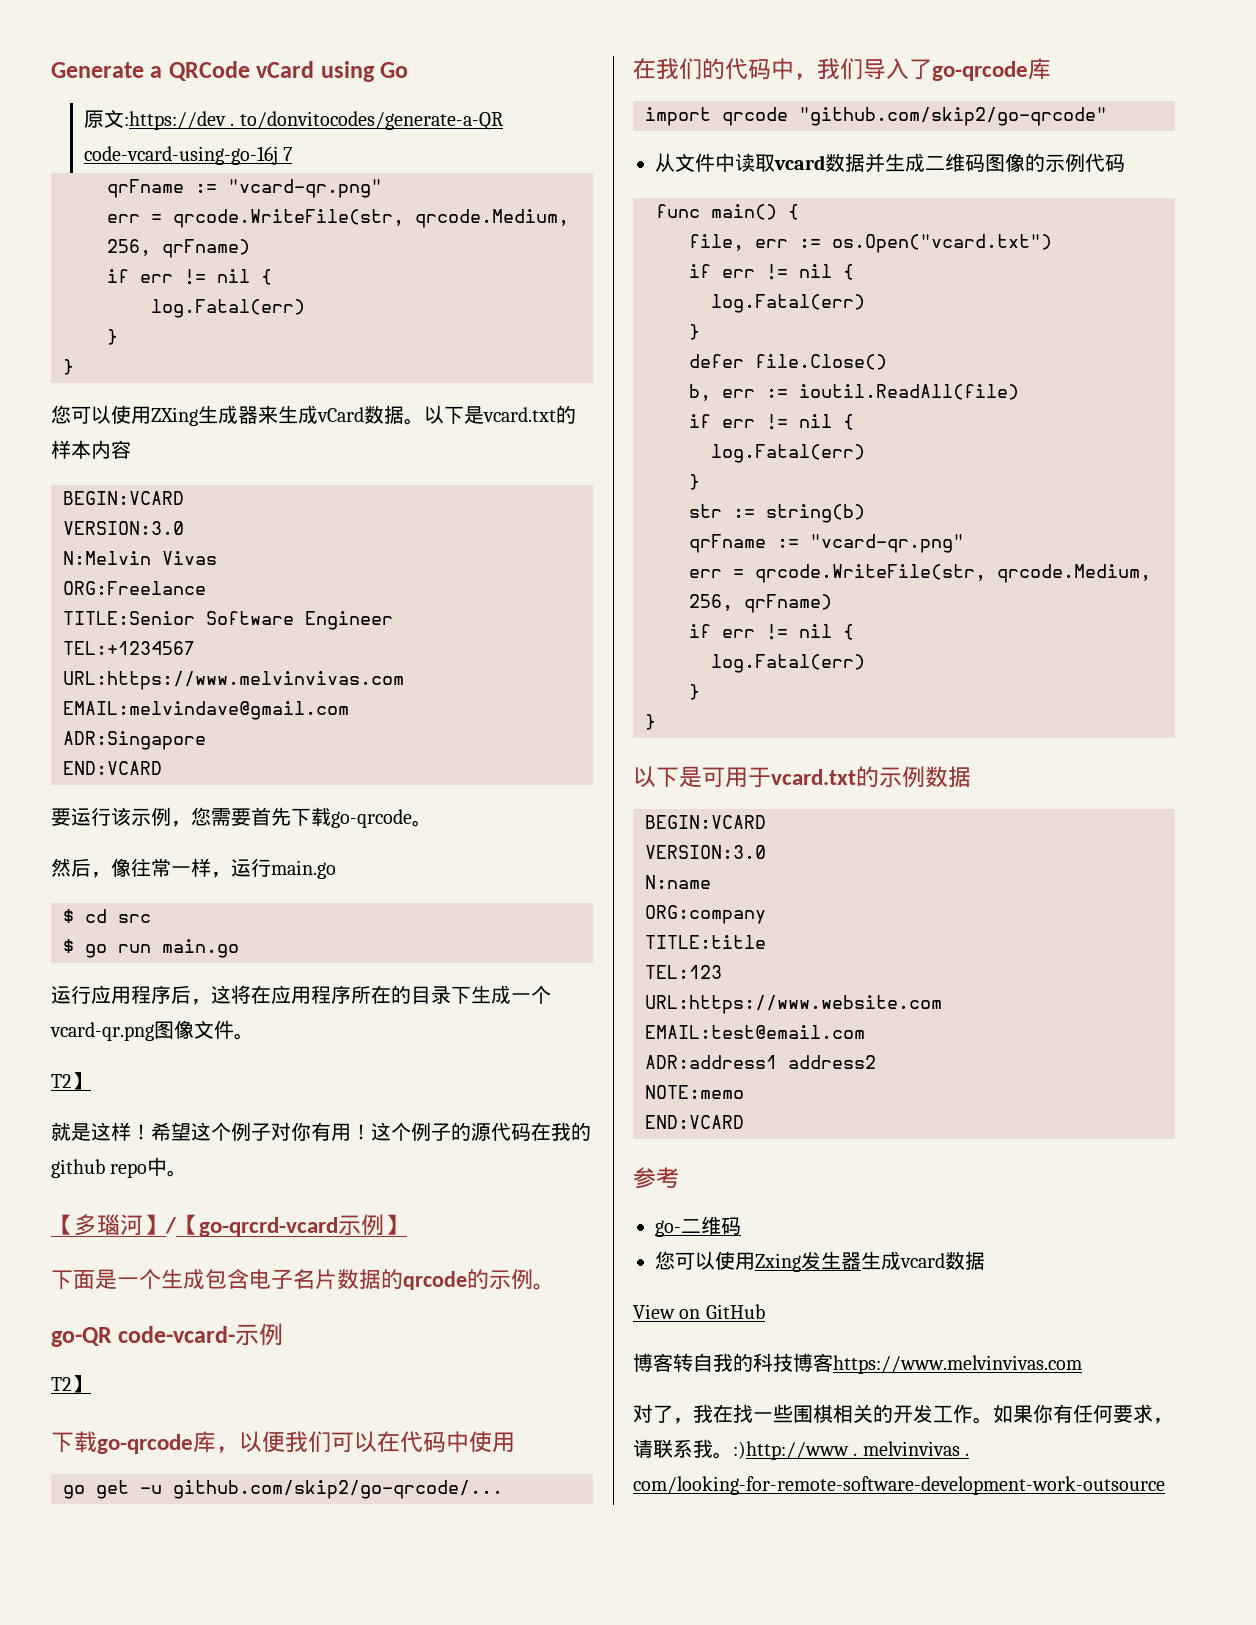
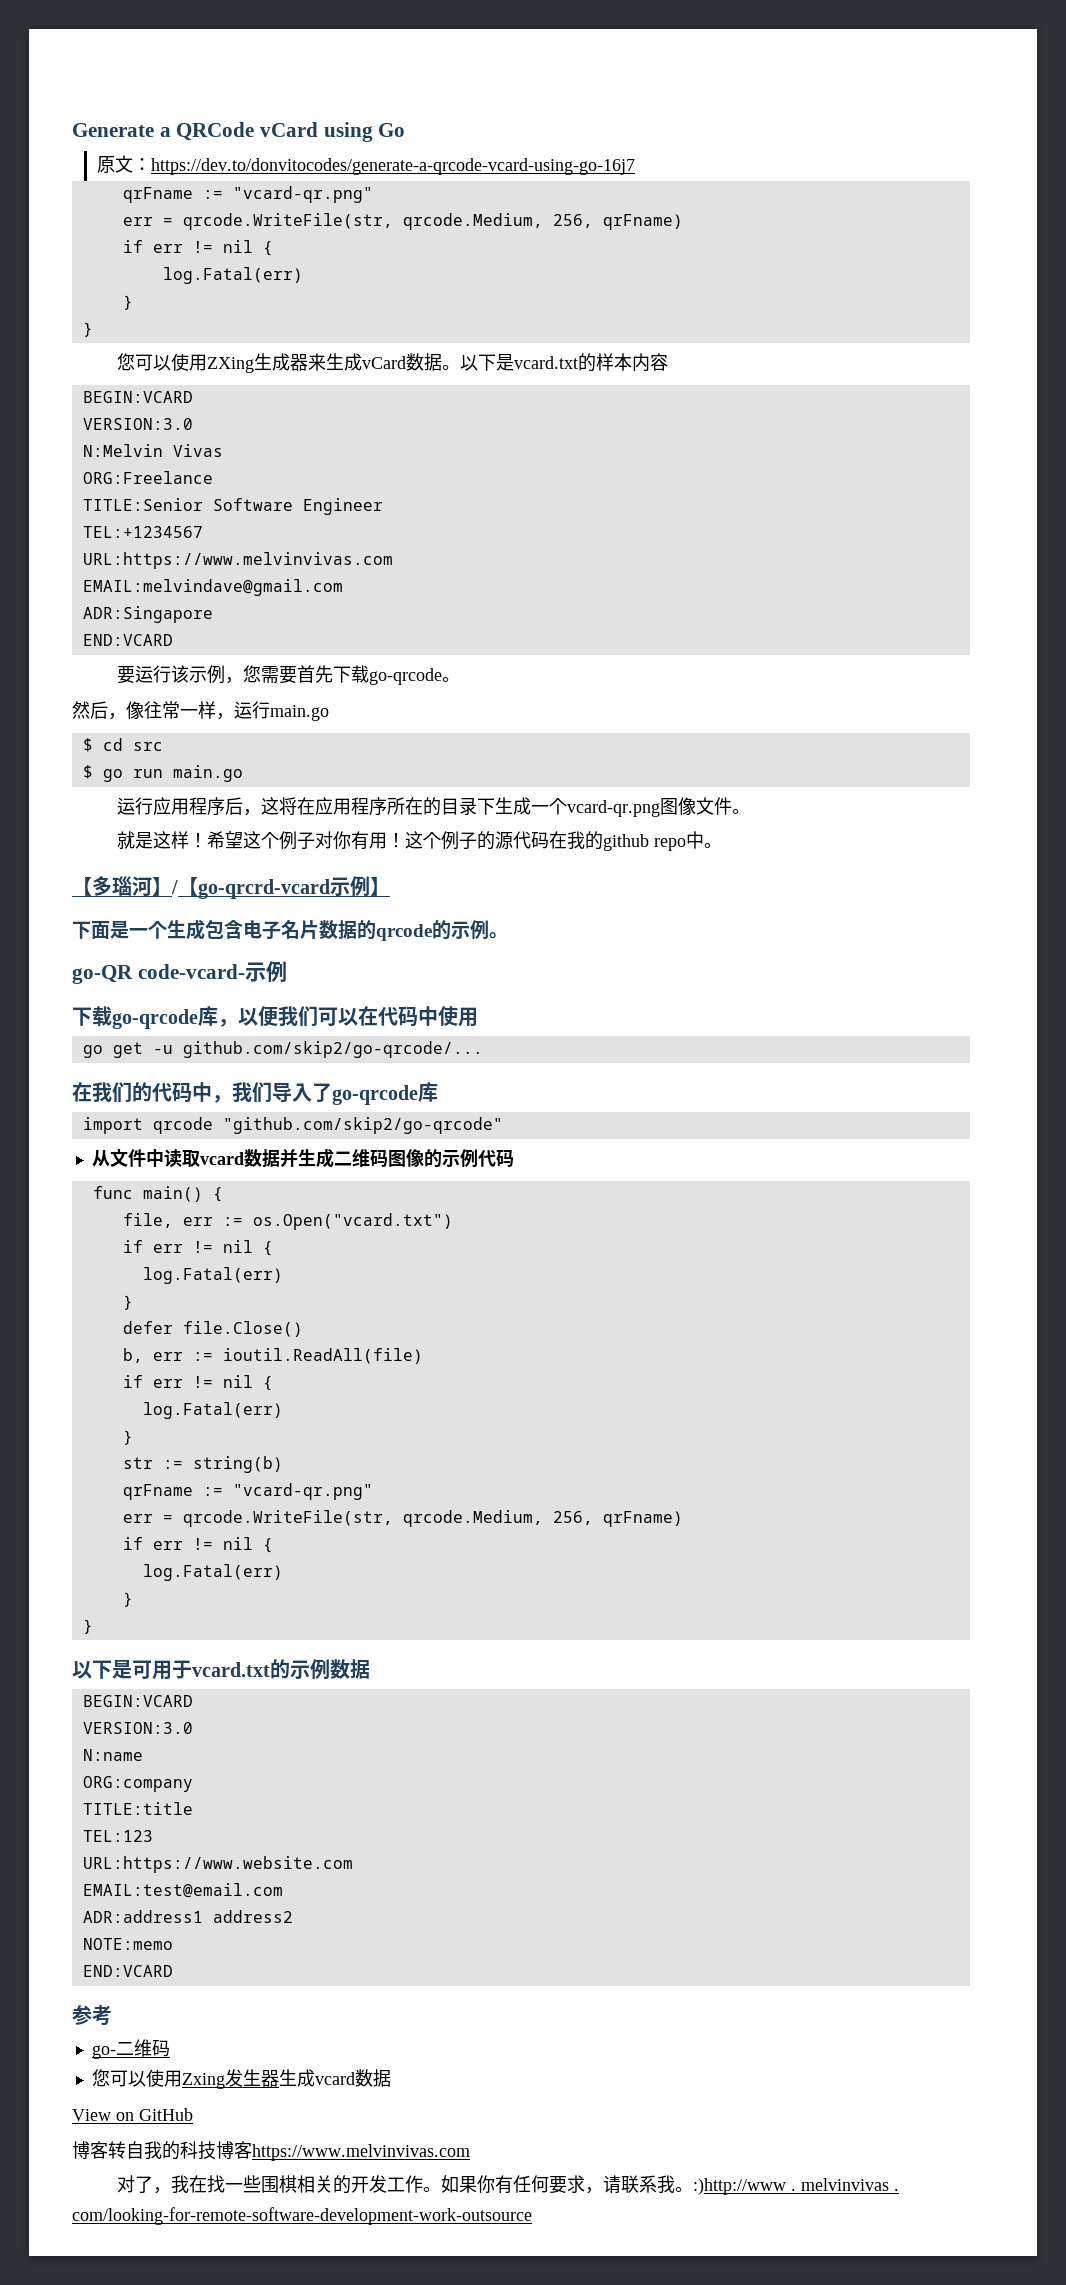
- 原文:https://dev . to/donvitocodes/generate-a-QR code-vcard-using-go-16j 7
+ 原文：https://dev.to/donvitocodes/generate-a-qrcode-vcard-using-go-16j7
  运行应用程序后，这将在应用程序所在的目录下生成一个vcard-qr.png图像文件。
- T2】
  go-QR code-vcard-示例
- T2】

